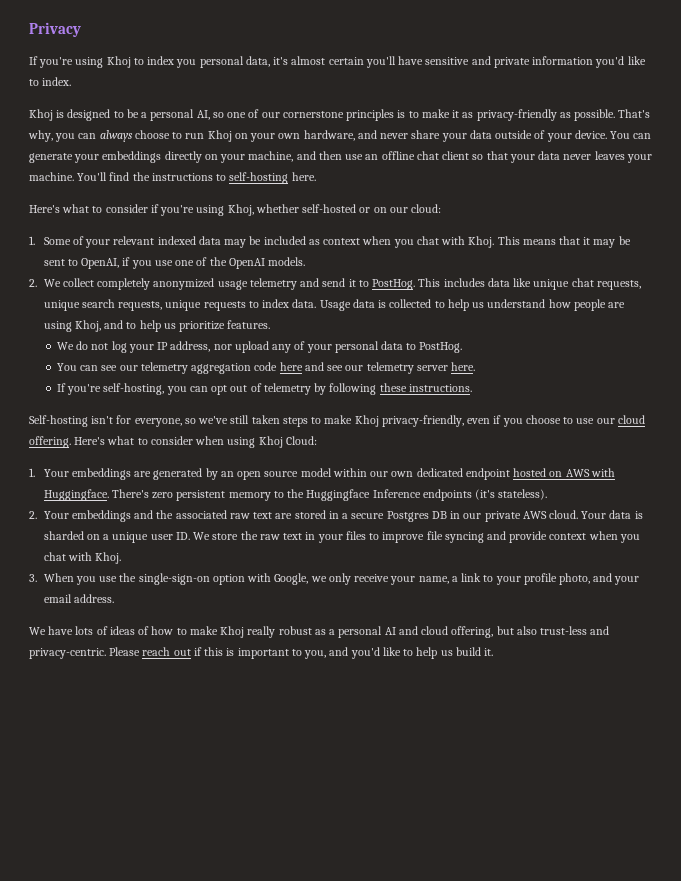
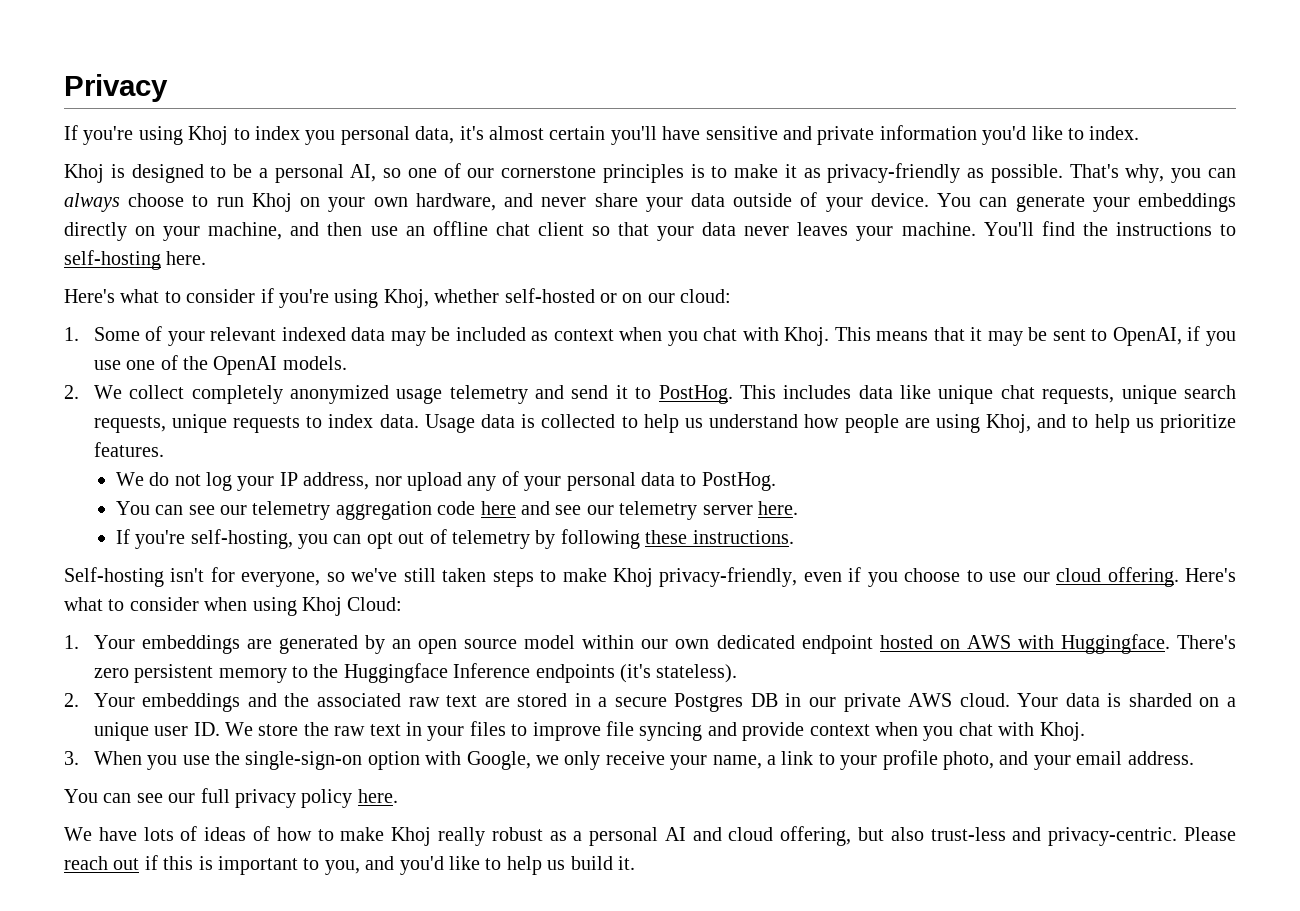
+ You can see our full privacy policy here.

